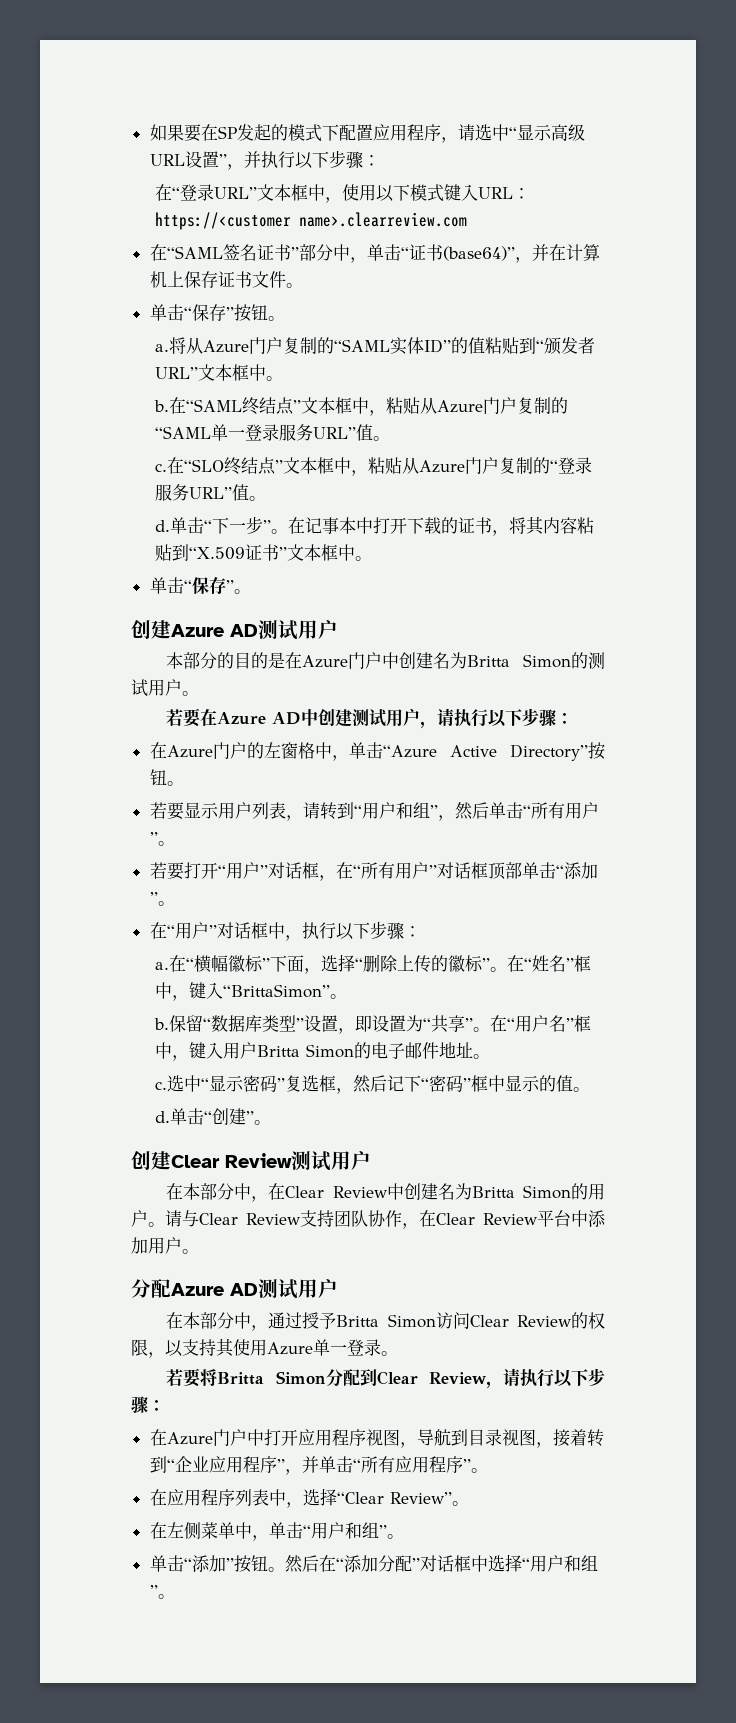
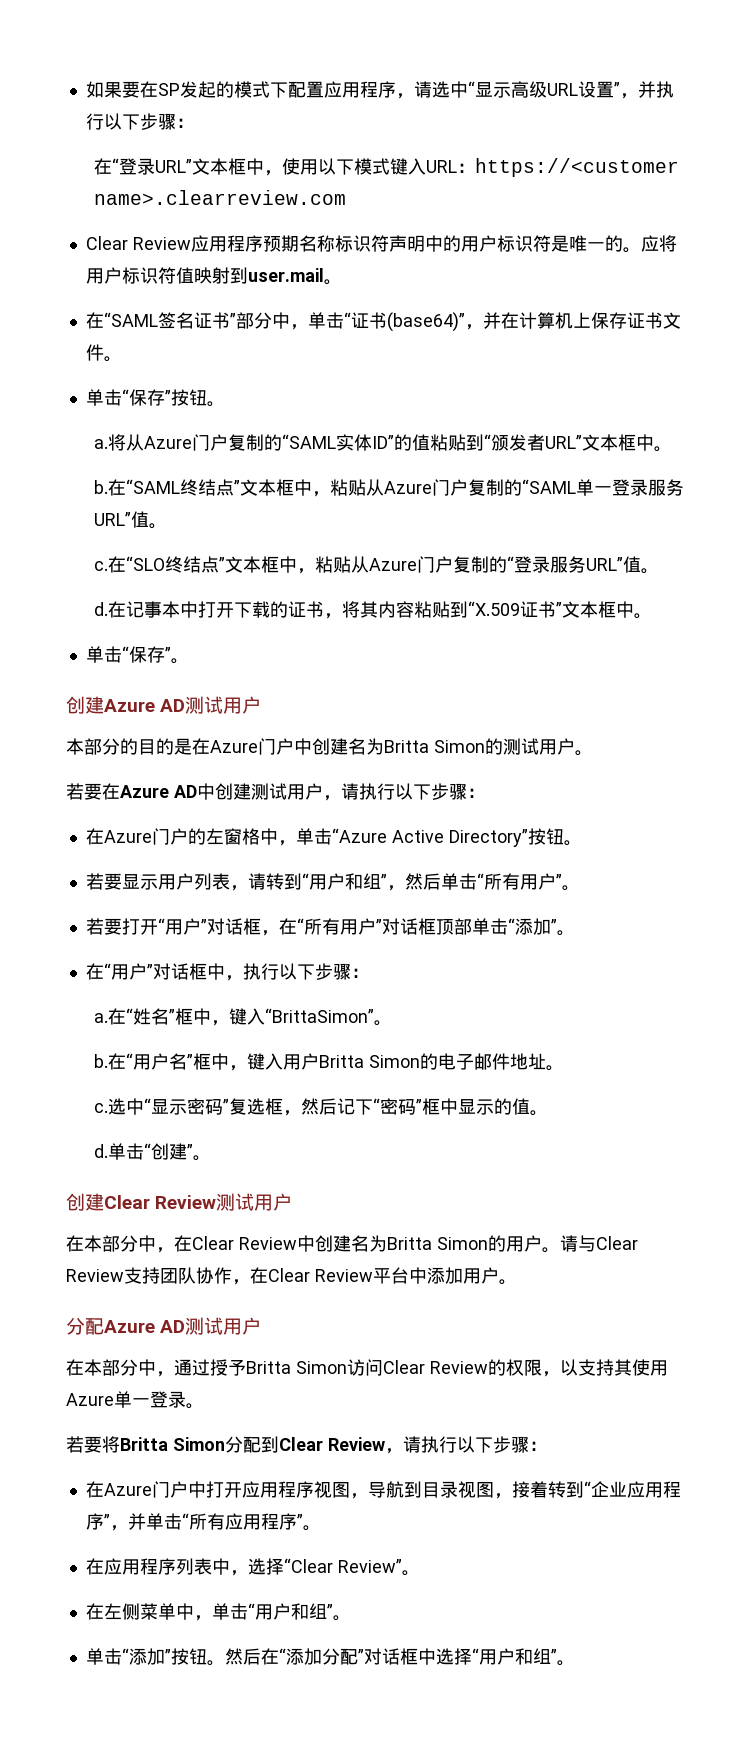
+ Clear Review应用程序预期名称标识符声明中的用户标识符是唯一的。应将用户标识符值映射到user.mail。
- 单击“下一步”。
- 在“横幅徽标”下面，选择“删除上传的徽标”。在“姓名”框中，键入“BrittaSimon”。
+ 在“姓名”框中，键入“BrittaSimon”。
- 保留“数据库类型”设置，即设置为“共享”。

